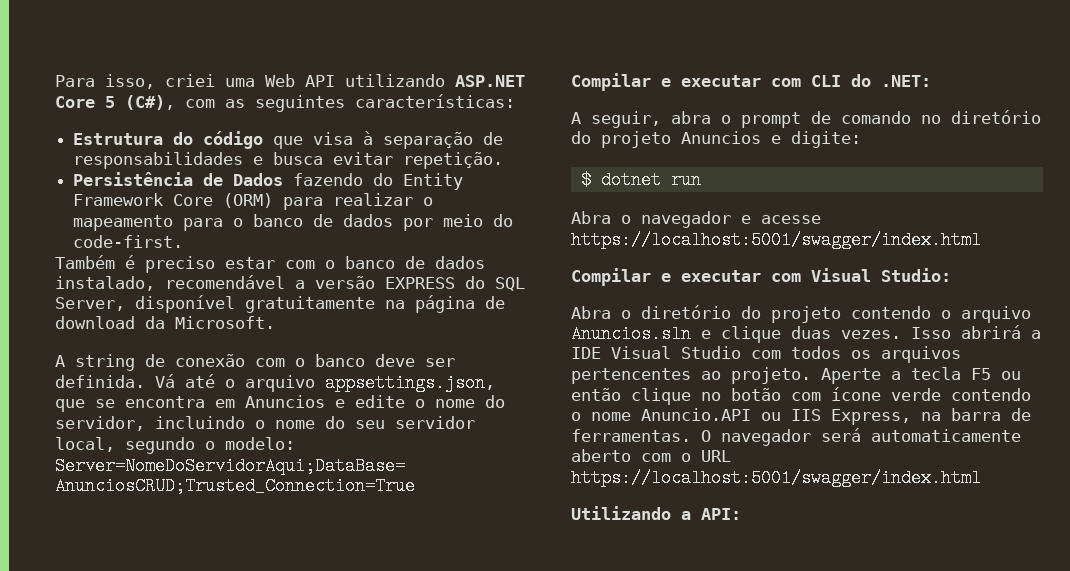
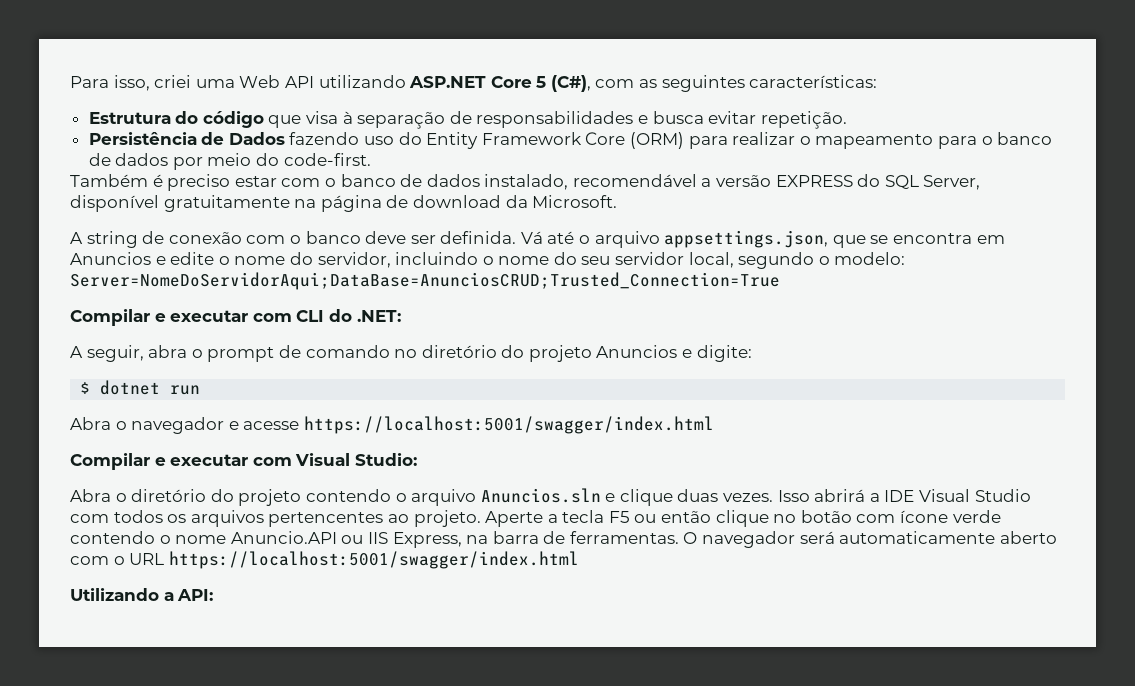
- Persistência de Dados fazendo do Entity Framework Core (ORM) para realizar o mapeamento para o banco de dados por meio do code-first.
+ Persistência de Dados fazendo uso do Entity Framework Core (ORM) para realizar o mapeamento para o banco de dados por meio do code-first.

